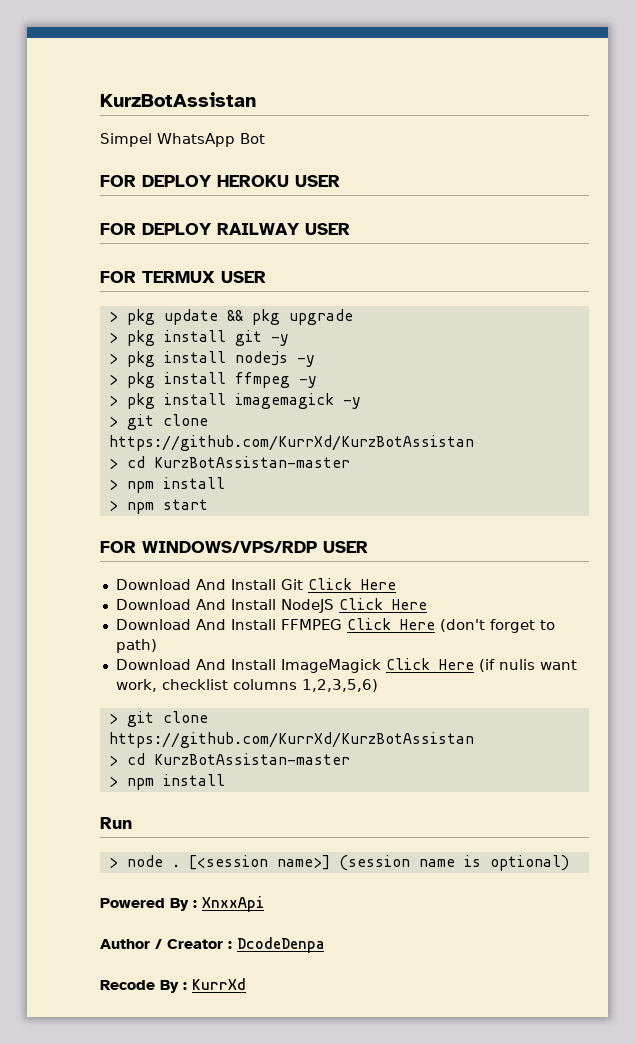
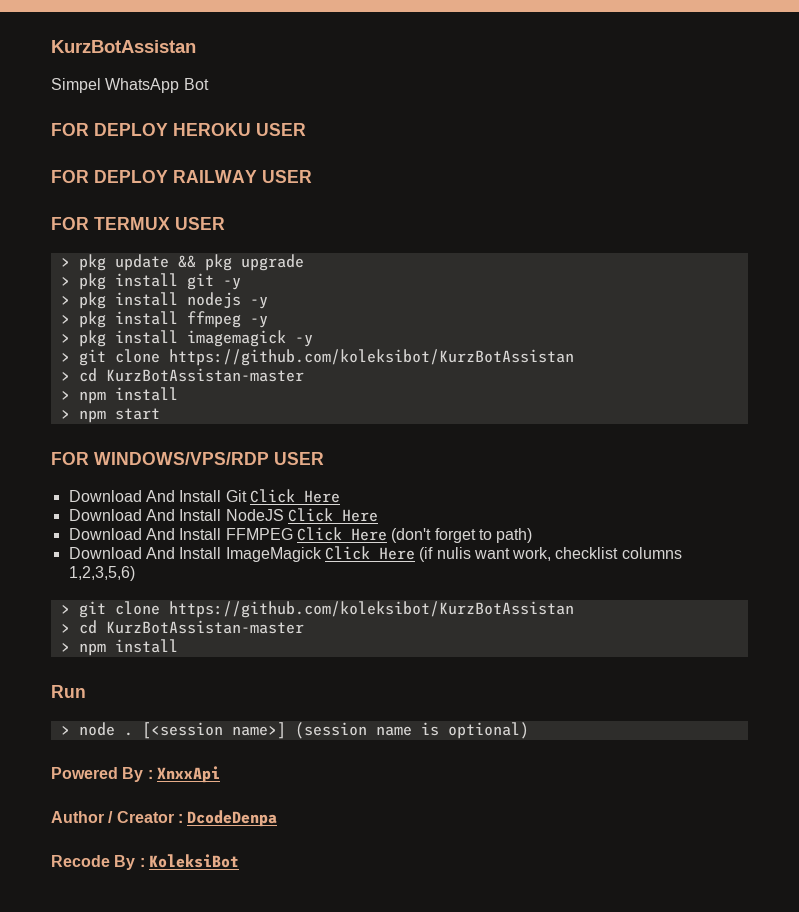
  > pkg install imagemagick -y
- > git clone https://github.com/KurrXd/KurzBotAssistan
+ > git clone https://github.com/koleksibot/KurzBotAssistan
  Download And Install ImageMagick Click Here (if nulis want work, checklist columns 1,2,3,5,6)
- > git clone https://github.com/KurrXd/KurzBotAssistan
+ > git clone https://github.com/koleksibot/KurzBotAssistan
- Recode By : KurrXd
+ Recode By : KoleksiBot

